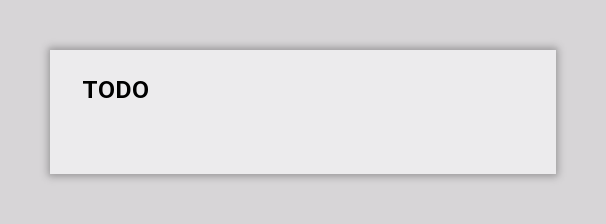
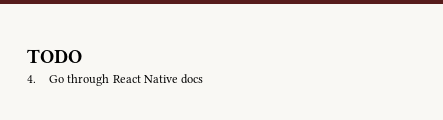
+ 4. Go through React Native docs

